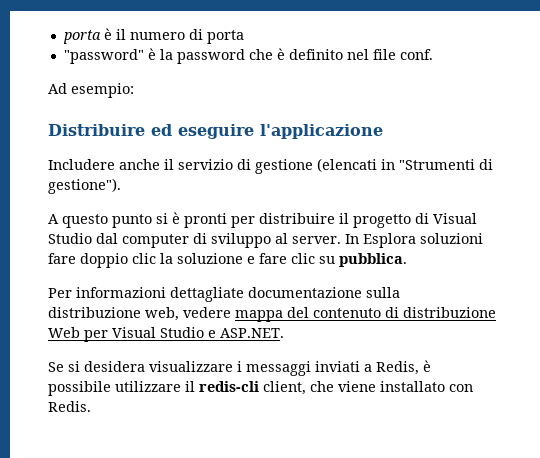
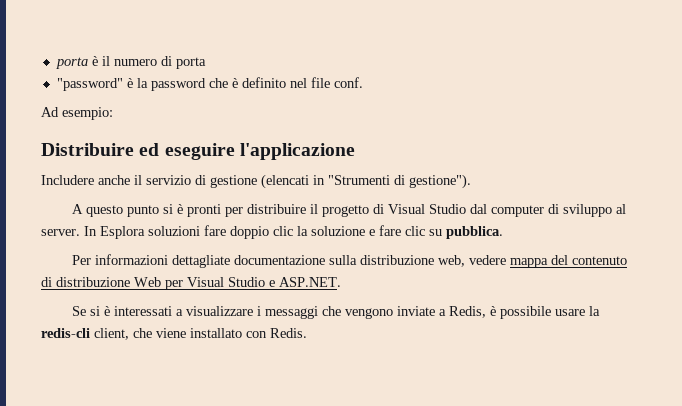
- Se si desidera visualizzare i messaggi inviati a Redis, è possibile utilizzare il redis-cli client, che viene installato con Redis.
+ Se si è interessati a visualizzare i messaggi che vengono inviate a Redis, è possibile usare la redis-cli client, che viene installato con Redis.

